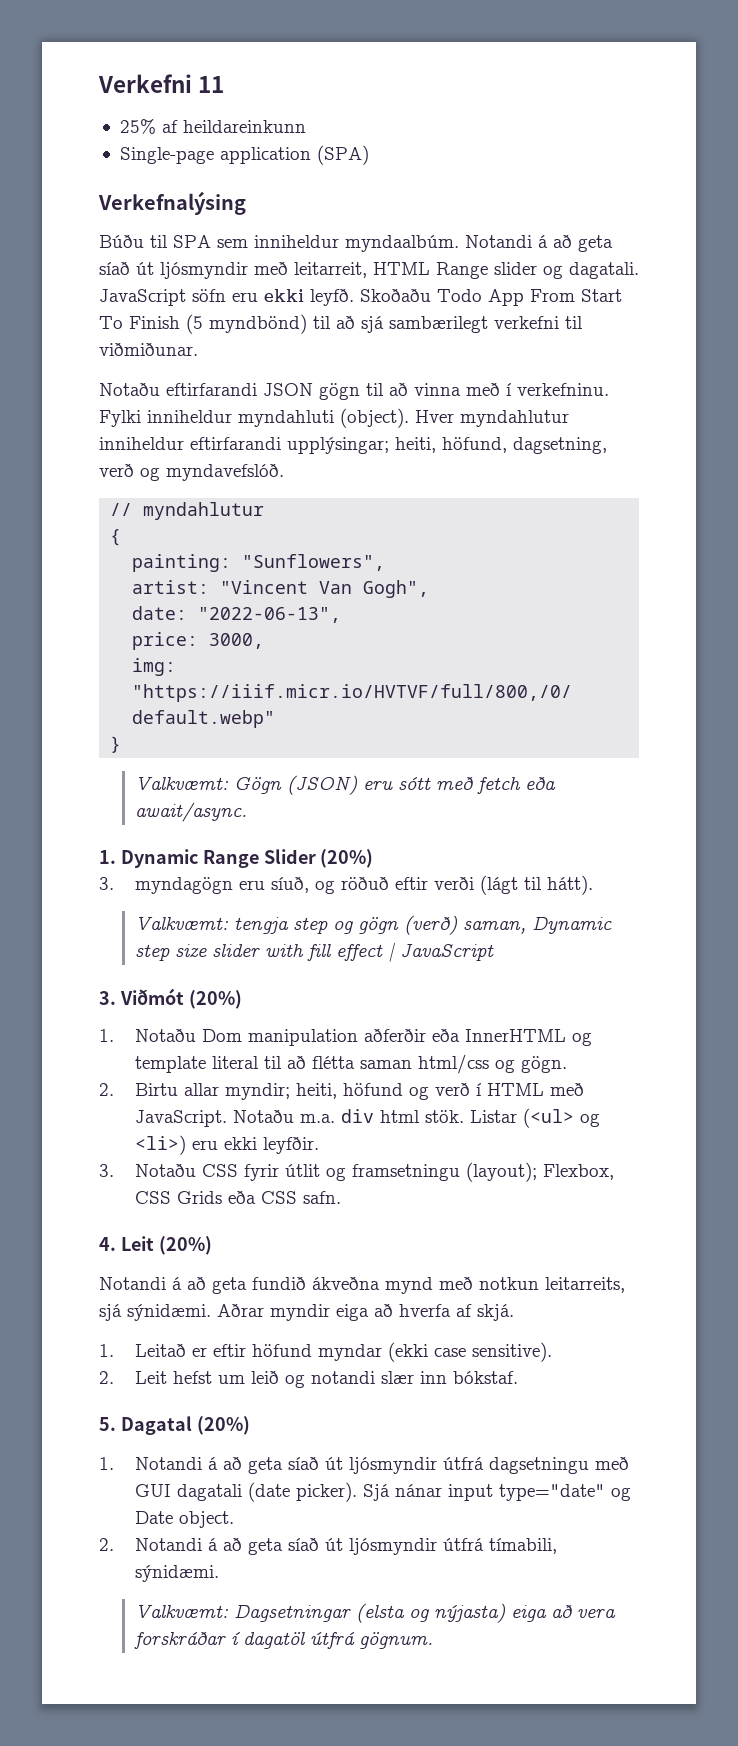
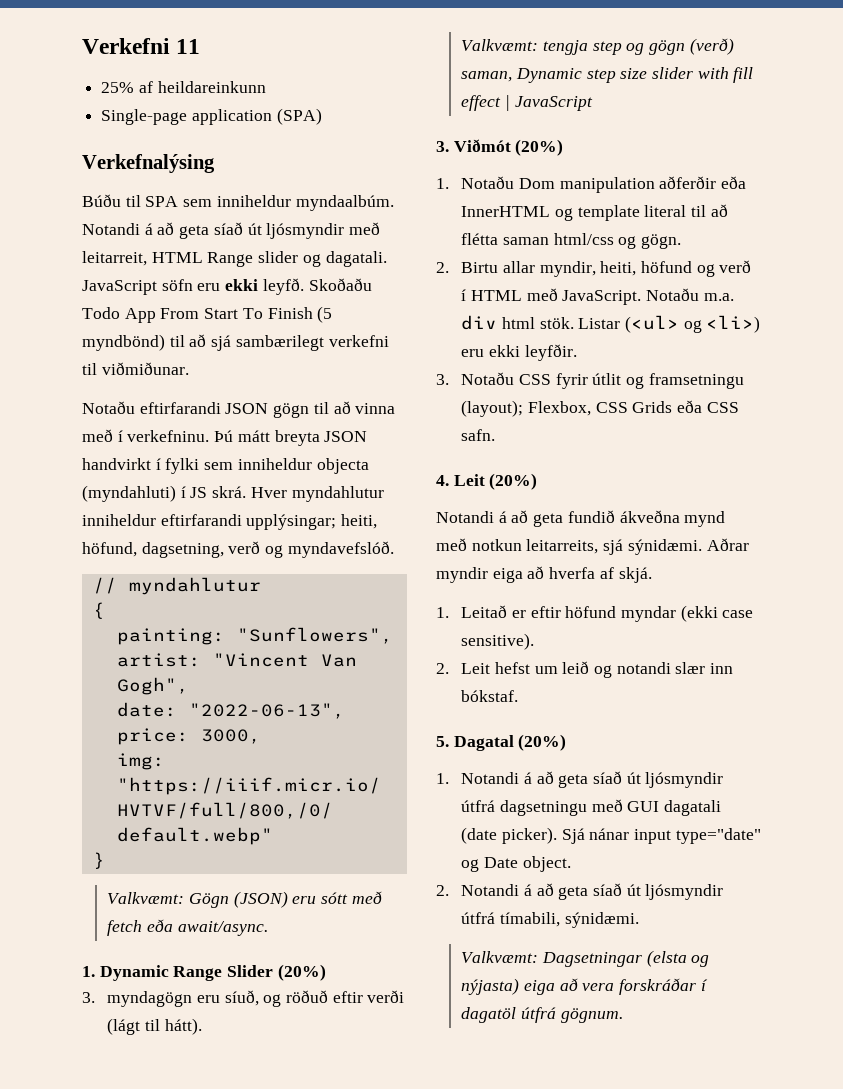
- Fylki inniheldur myndahluti (object).
+ Þú mátt breyta JSON handvirkt í fylki sem inniheldur objecta (myndahluti) í JS skrá.
- 2. Birtu allar myndir; heiti, höfund og verð í HTML með JavaScript.
+ 2. Birtu allar myndir, heiti, höfund og verð í HTML með JavaScript.

